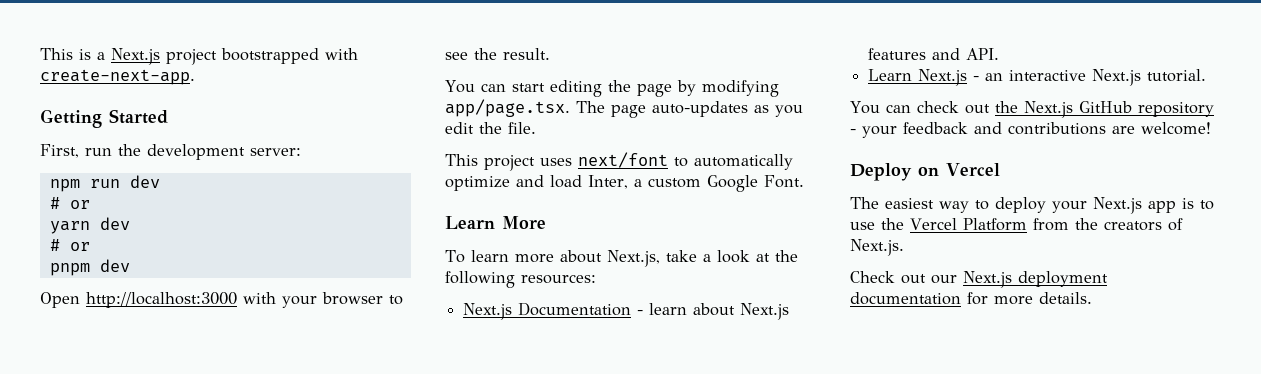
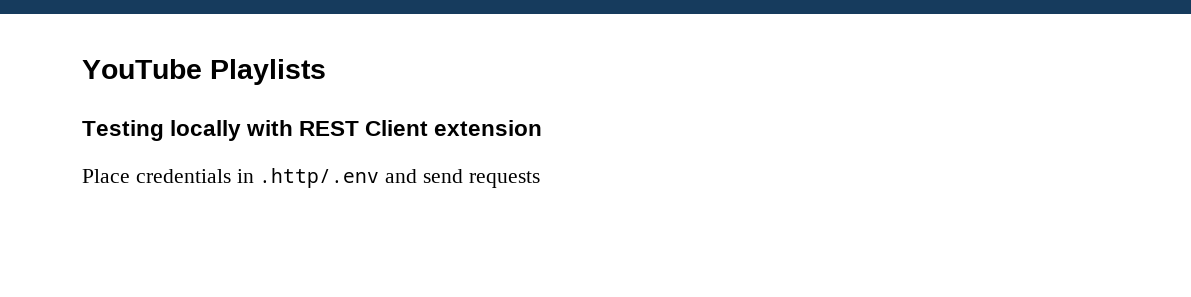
- This is a Next.js project bootstrapped with create-next-app.
- Getting Started
- First, run the development server:
- npm run dev
- # or
- yarn dev
- # or
- pnpm dev
- Open http://localhost:3000 with your browser to see the result.
- You can start editing the page by modifying app/page.tsx. The page auto-updates as you edit the file.
- This project uses next/font to automatically optimize and load Inter, a custom Google Font.
- Learn More
- To learn more about Next.js, take a look at the following resources:
- Next.js Documentation - learn about Next.js features and API.
- Learn Next.js - an interactive Next.js tutorial.
- You can check out the Next.js GitHub repository - your feedback and contributions are welcome!
- Deploy on Vercel
- The easiest way to deploy your Next.js app is to use the Vercel Platform from the creators of Next.js.
- Check out our Next.js deployment documentation for more details.
+ YouTube Playlists
+ Testing locally with REST Client extension
+ Place credentials in .http/.env and send requests

